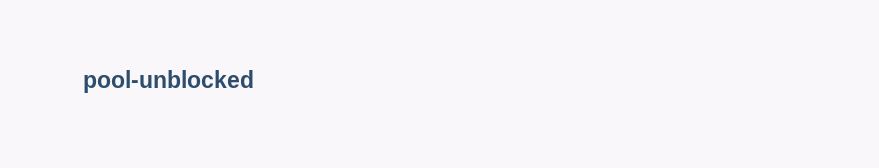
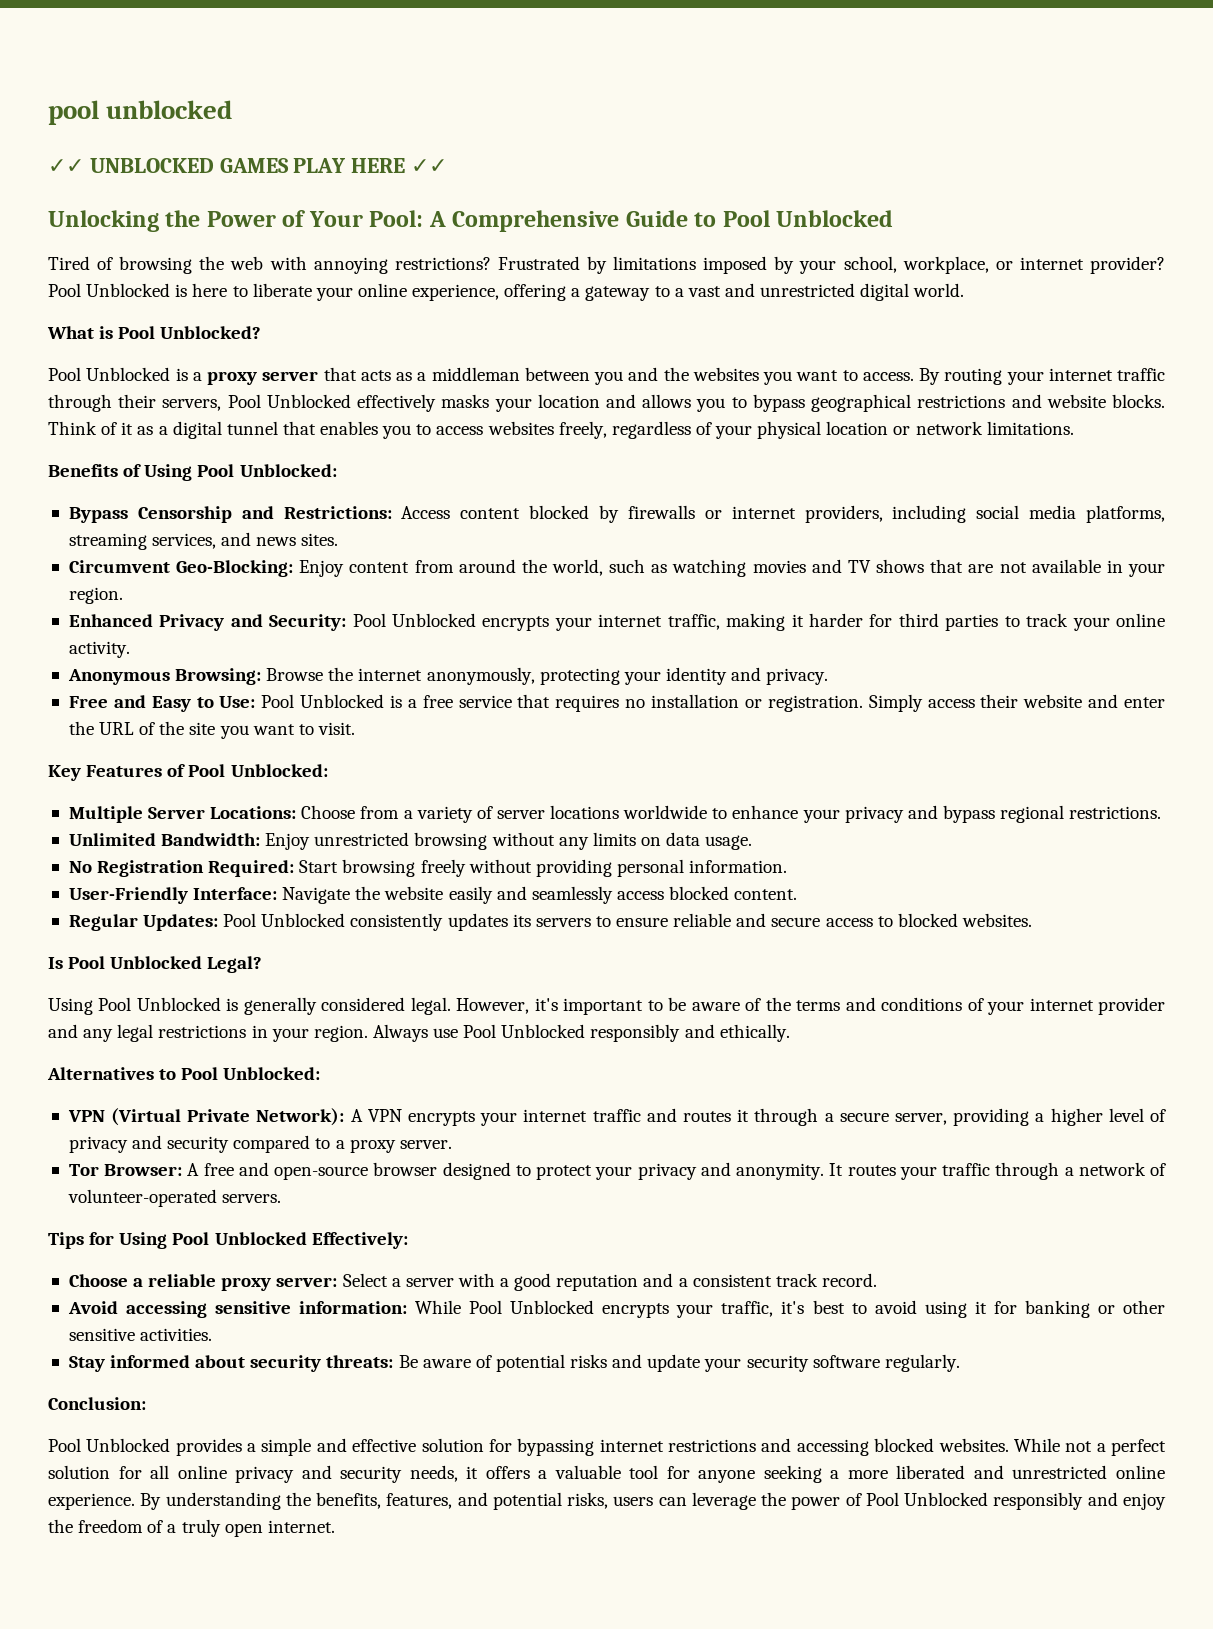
- pool-unblocked
+ pool unblocked
+ ✓✓ UNBLOCKED GAMES PLAY HERE ✓✓
+ Unlocking the Power of Your Pool: A Comprehensive Guide to Pool Unblocked
+ Tired of browsing the web with annoying restrictions? Frustrated by limitations imposed by your school, workplace, or internet provider? Pool Unblocked is here to liberate your online experience, offering a gateway to a vast and unrestricted digital world.
+ What is Pool Unblocked?
+ Pool Unblocked is a proxy server that acts as a middleman between you and the websites you want to access. By routing your internet traffic through their servers, Pool Unblocked effectively masks your location and allows you to bypass geographical restrictions and website blocks. Think of it as a digital tunnel that enables you to access websites freely, regardless of your physical location or network limitations.
+ Benefits of Using Pool Unblocked:
+ Bypass Censorship and Restrictions: Access content blocked by firewalls or internet providers, including social media platforms, streaming services, and news sites.
+ Circumvent Geo-Blocking: Enjoy content from around the world, such as watching movies and TV shows that are not available in your region.
+ Enhanced Privacy and Security: Pool Unblocked encrypts your internet traffic, making it harder for third parties to track your online activity.
+ Anonymous Browsing: Browse the internet anonymously, protecting your identity and privacy.
+ Free and Easy to Use: Pool Unblocked is a free service that requires no installation or registration. Simply access their website and enter the URL of the site you want to visit.
+ Key Features of Pool Unblocked:
+ Multiple Server Locations: Choose from a variety of server locations worldwide to enhance your privacy and bypass regional restrictions.
+ Unlimited Bandwidth: Enjoy unrestricted browsing without any limits on data usage.
+ No Registration Required: Start browsing freely without providing personal information.
+ User-Friendly Interface: Navigate the website easily and seamlessly access blocked content.
+ Regular Updates: Pool Unblocked consistently updates its servers to ensure reliable and secure access to blocked websites.
+ Is Pool Unblocked Legal?
+ Using Pool Unblocked is generally considered legal. However, it's important to be aware of the terms and conditions of your internet provider and any legal restrictions in your region. Always use Pool Unblocked responsibly and ethically.
+ Alternatives to Pool Unblocked:
+ VPN (Virtual Private Network): A VPN encrypts your internet traffic and routes it through a secure server, providing a higher level of privacy and security compared to a proxy server.
+ Tor Browser: A free and open-source browser designed to protect your privacy and anonymity. It routes your traffic through a network of volunteer-operated servers.
+ Tips for Using Pool Unblocked Effectively:
+ Choose a reliable proxy server: Select a server with a good reputation and a consistent track record.
+ Avoid accessing sensitive information: While Pool Unblocked encrypts your traffic, it's best to avoid using it for banking or other sensitive activities.
+ Stay informed about security threats: Be aware of potential risks and update your security software regularly.
+ Conclusion:
+ Pool Unblocked provides a simple and effective solution for bypassing internet restrictions and accessing blocked websites. While not a perfect solution for all online privacy and security needs, it offers a valuable tool for anyone seeking a more liberated and unrestricted online experience. By understanding the benefits, features, and potential risks, users can leverage the power of Pool Unblocked responsibly and enjoy the freedom of a truly open internet.

